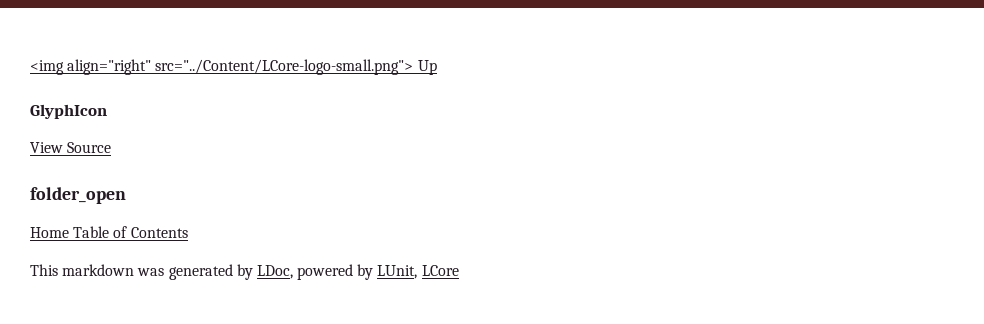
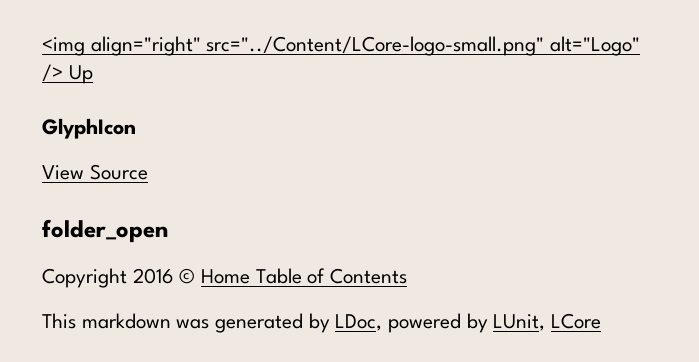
- <img align="right" src="../Content/LCore-logo-small.png"> Up
+ <img align="right" src="../Content/LCore-logo-small.png" alt="Logo" /> Up
- Home Table of Contents
+ Copyright 2016 © Home Table of Contents

